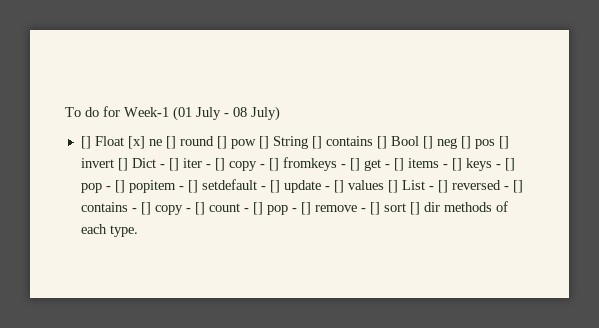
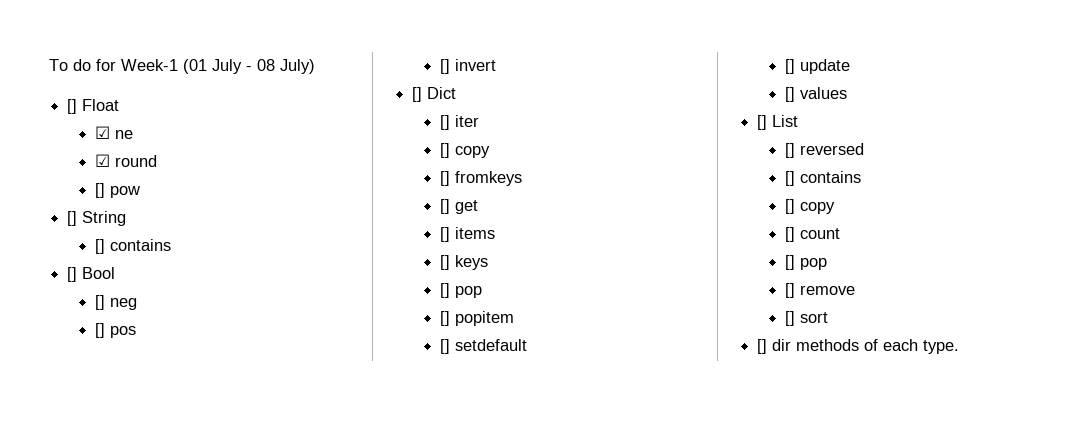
- [] Float [x] ne [] round [] pow [] String [] contains [] Bool [] neg [] pos [] invert [] Dict - [] iter - [] copy - [] fromkeys - [] get - [] items - [] keys - [] pop - [] popitem - [] setdefault - [] update - [] values [] List - [] reversed - [] contains - [] copy - [] count - [] pop - [] remove - [] sort [] dir methods of each type.
+ [] Float
+ ☑ ne
+ ☑ round
+ [] pow
+ [] String
+ [] contains
+ [] Bool
+ [] neg
+ [] pos
+ [] invert
+ [] Dict
+ [] iter
+ [] copy
+ [] fromkeys
+ [] get
+ [] items
+ [] keys
+ [] pop
+ [] popitem
+ [] setdefault
+ [] update
+ [] values
+ [] List
+ [] reversed
+ [] contains
+ [] copy
+ [] count
+ [] pop
+ [] remove
+ [] sort
+ [] dir methods of each type.

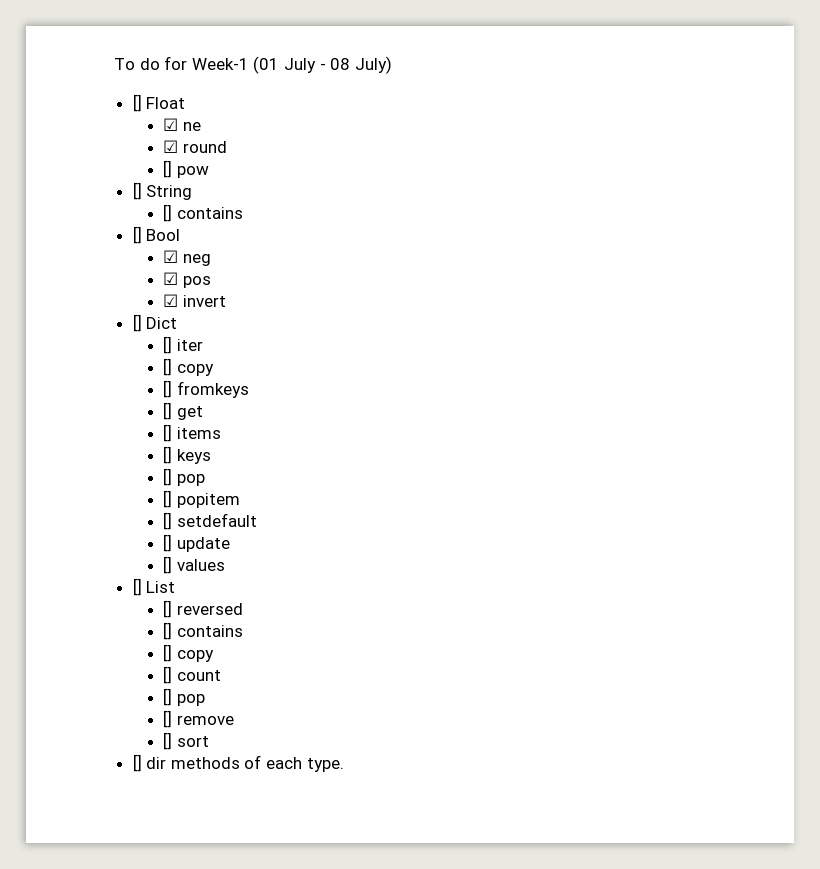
- [] neg
+ ☑ neg
- [] pos
+ ☑ pos
- [] invert
+ ☑ invert

